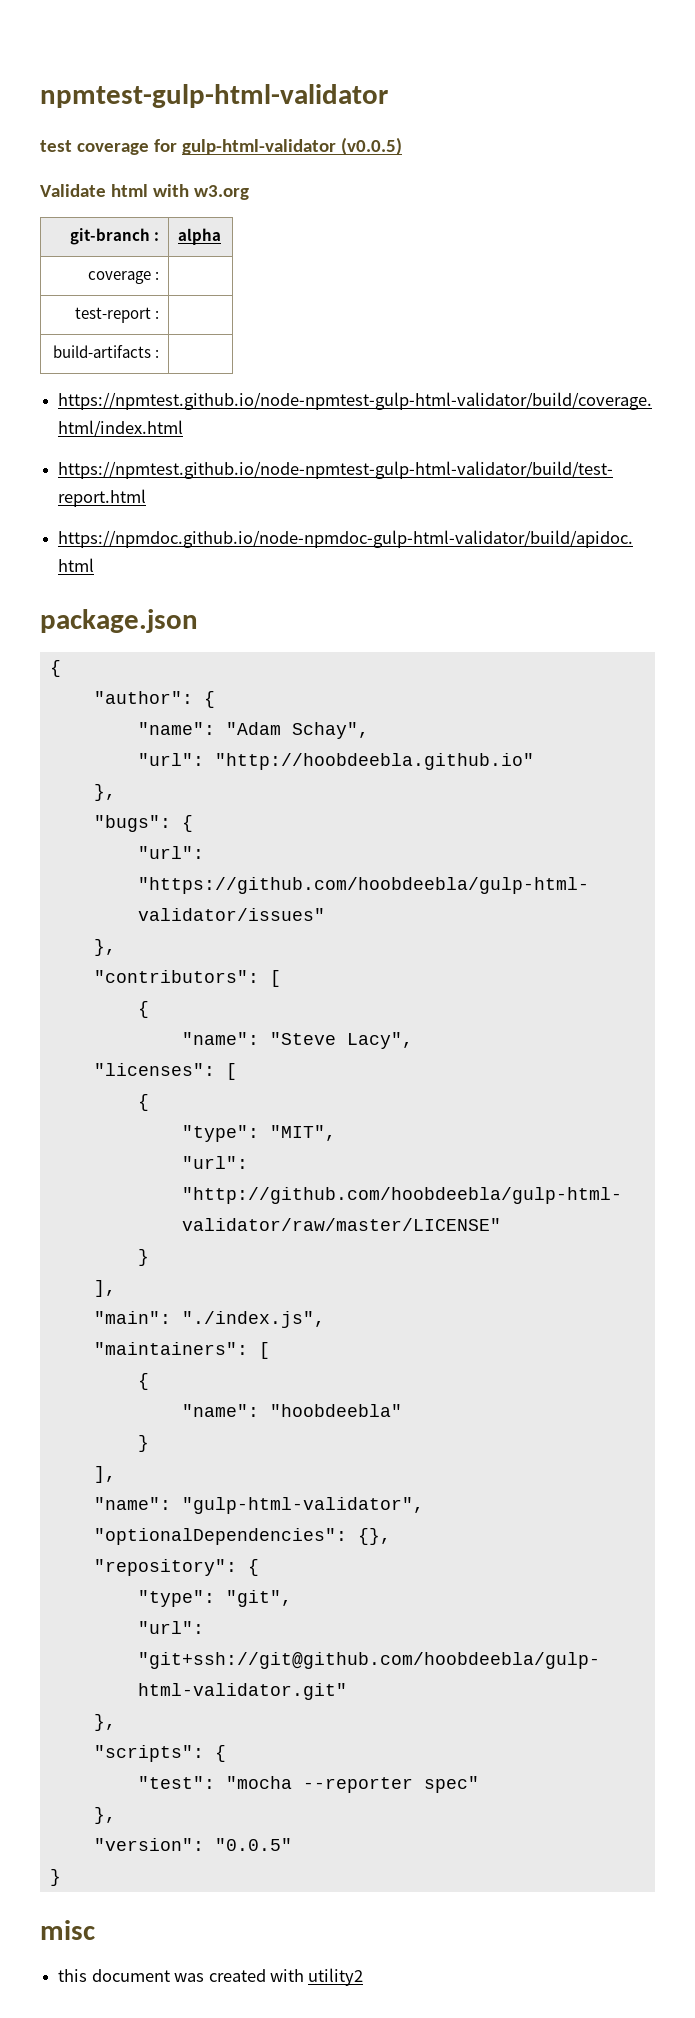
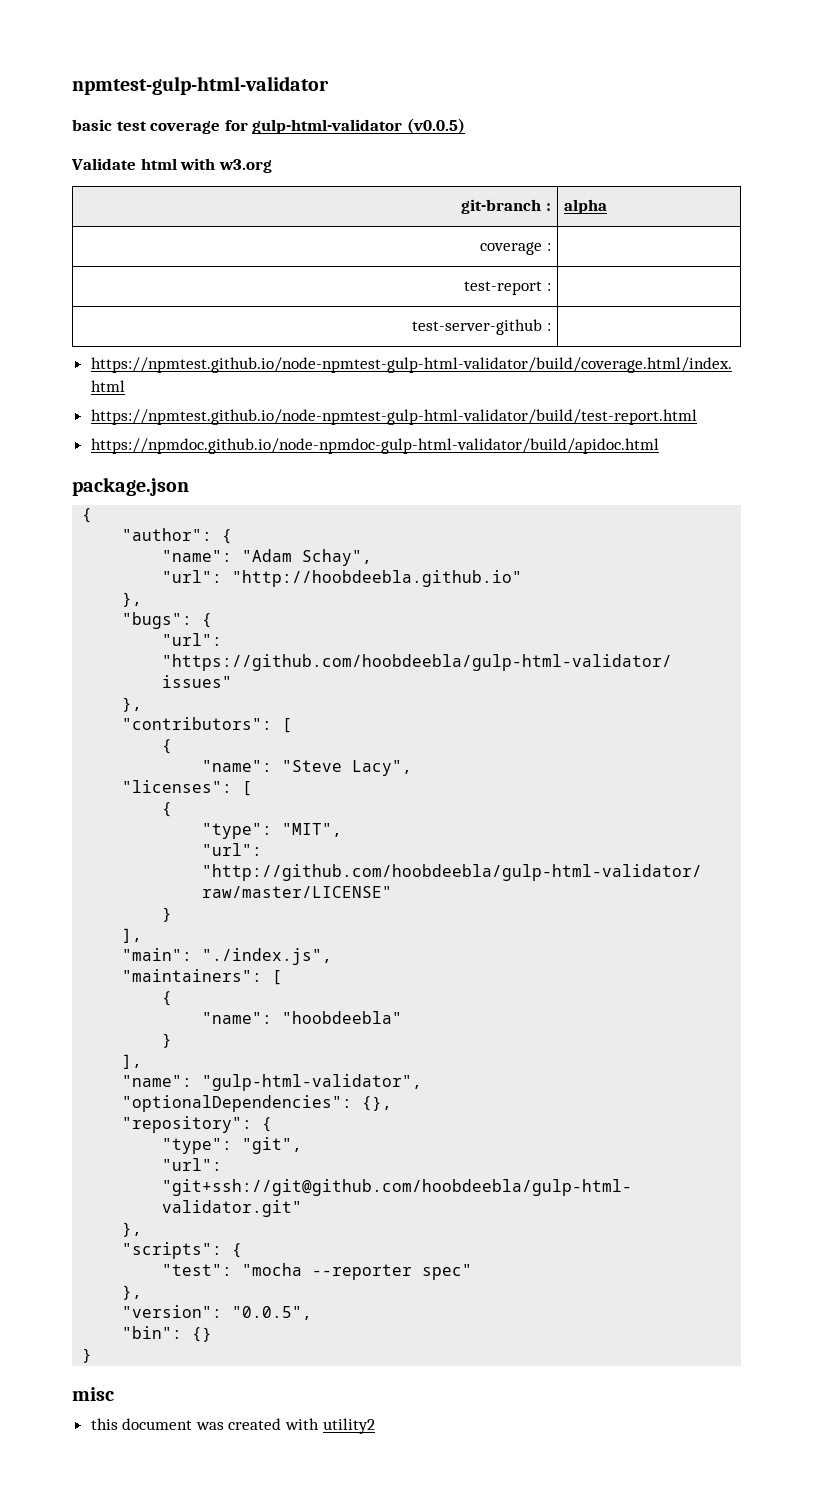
- test coverage for gulp-html-validator (v0.0.5)
+ basic test coverage for gulp-html-validator (v0.0.5)
- build-artifacts : |
+ test-server-github : |
- "version": "0.0.5"
+ "version": "0.0.5",
+ "bin": {}

